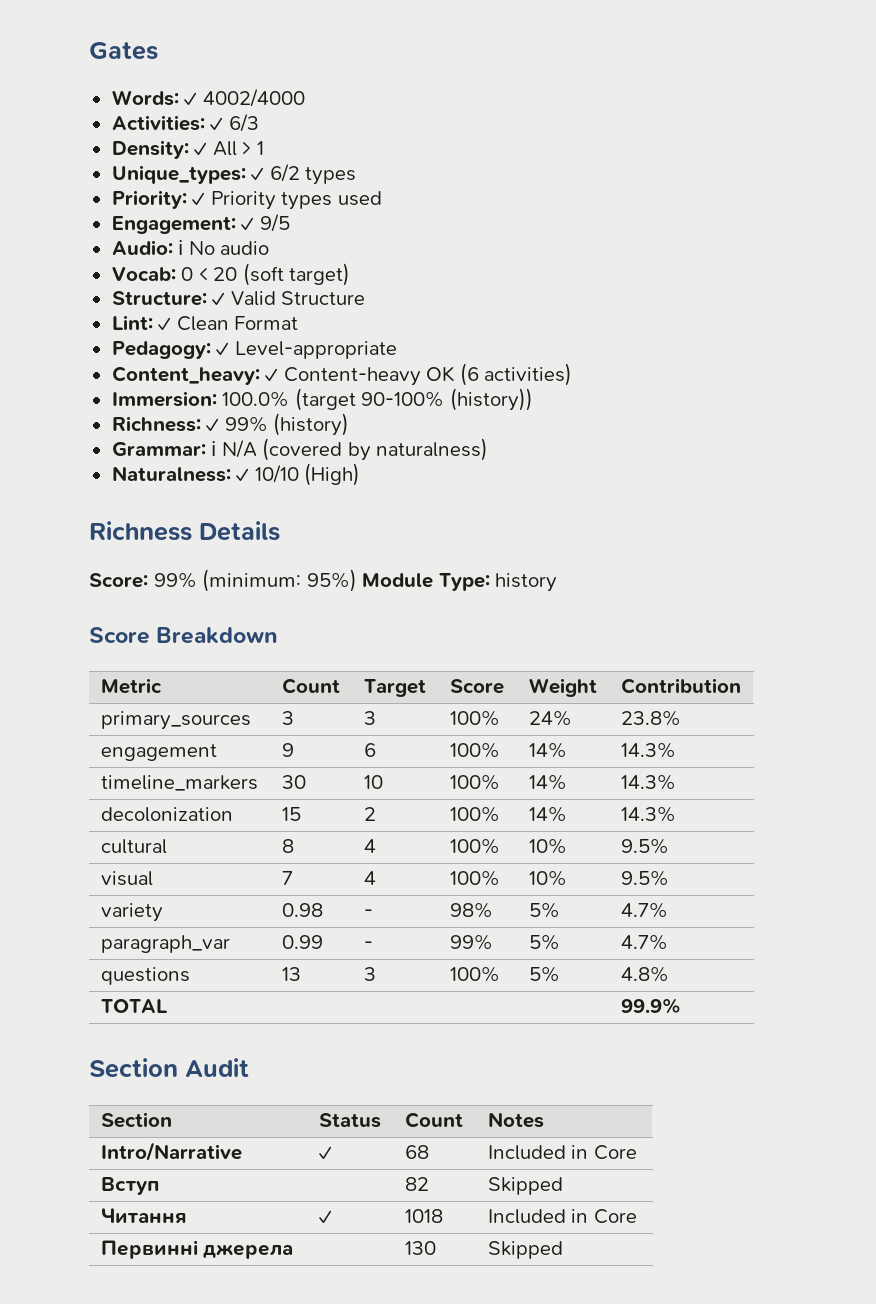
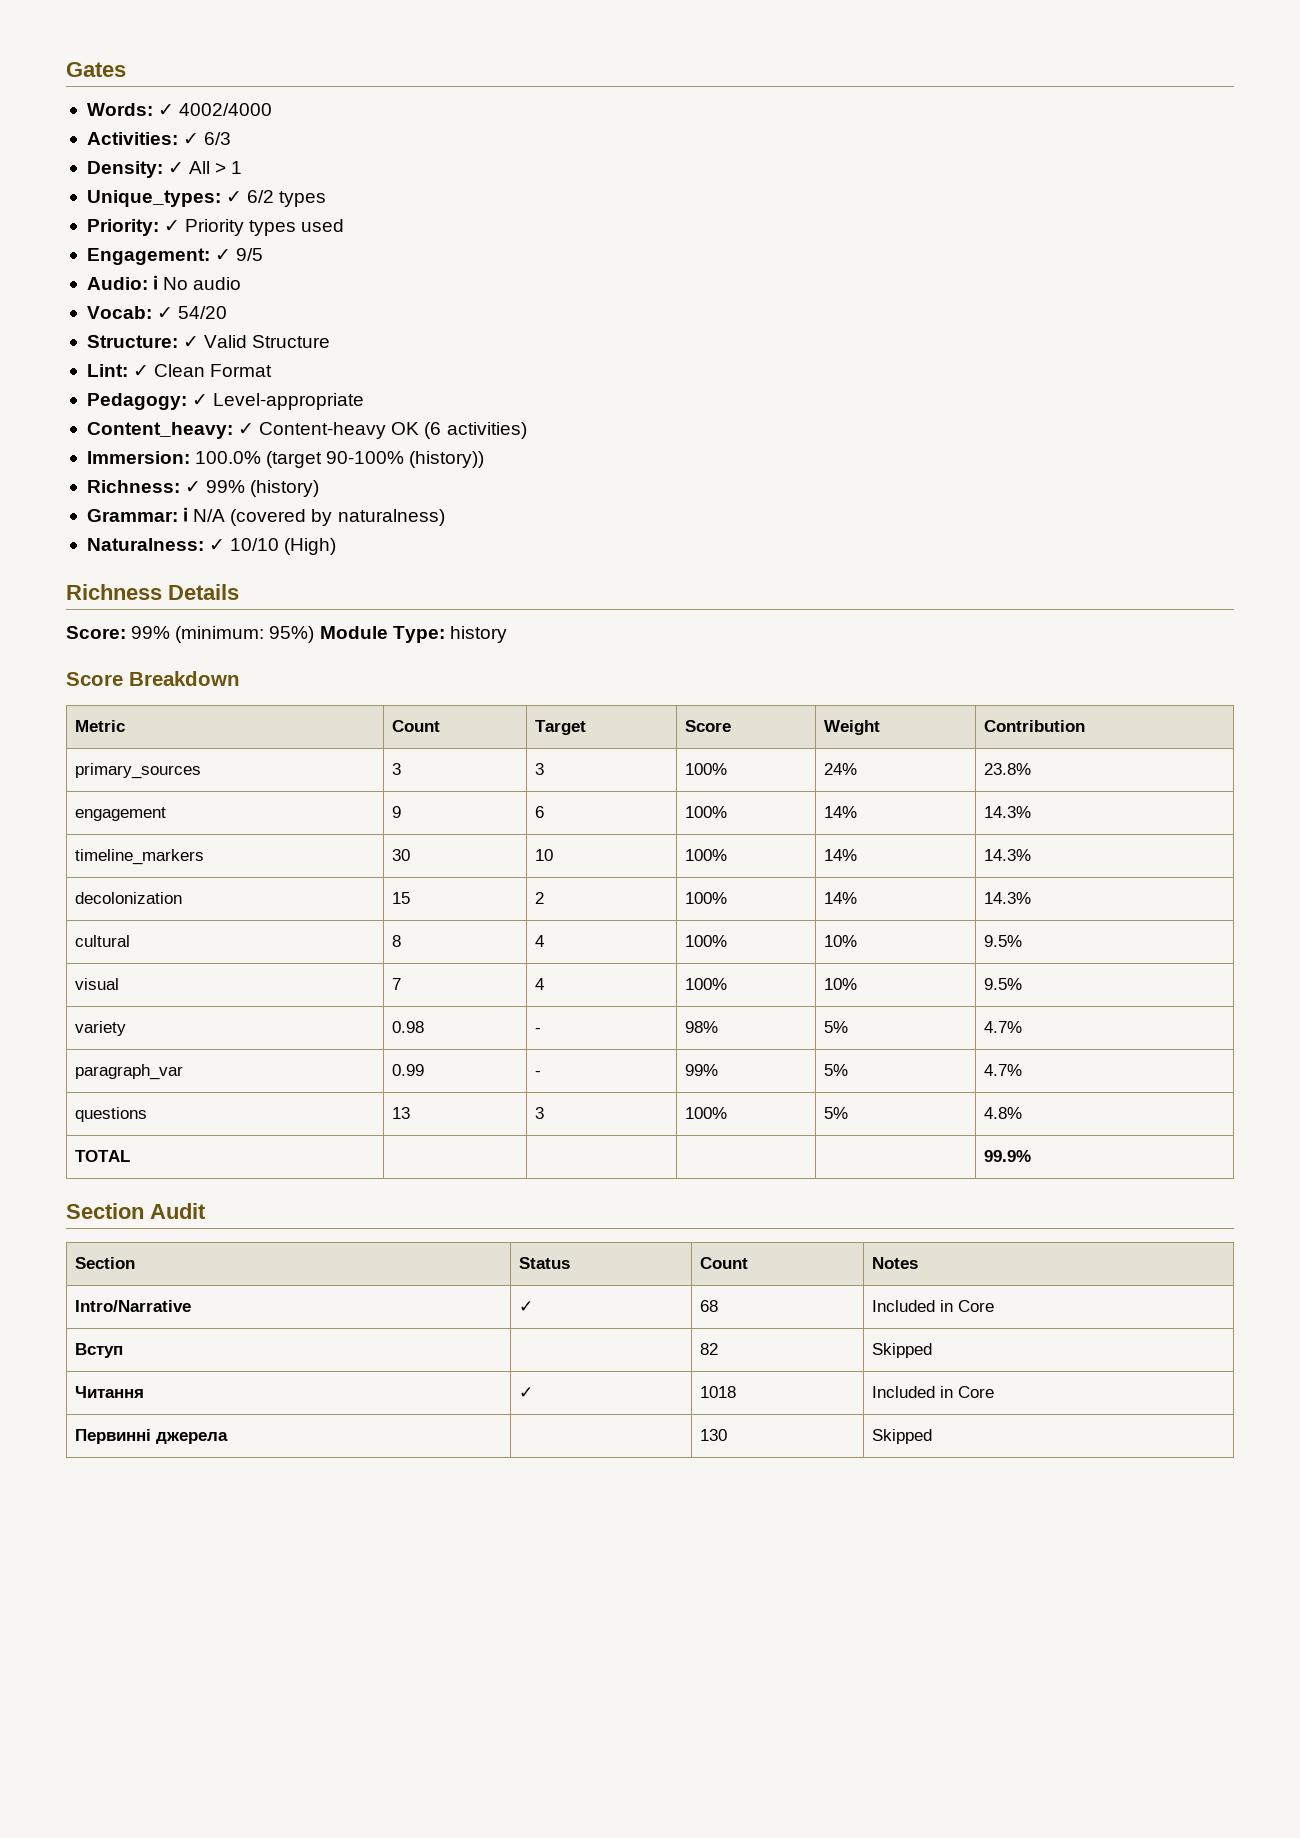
- Vocab: 0 < 20 (soft target)
+ Vocab: ✓ 54/20

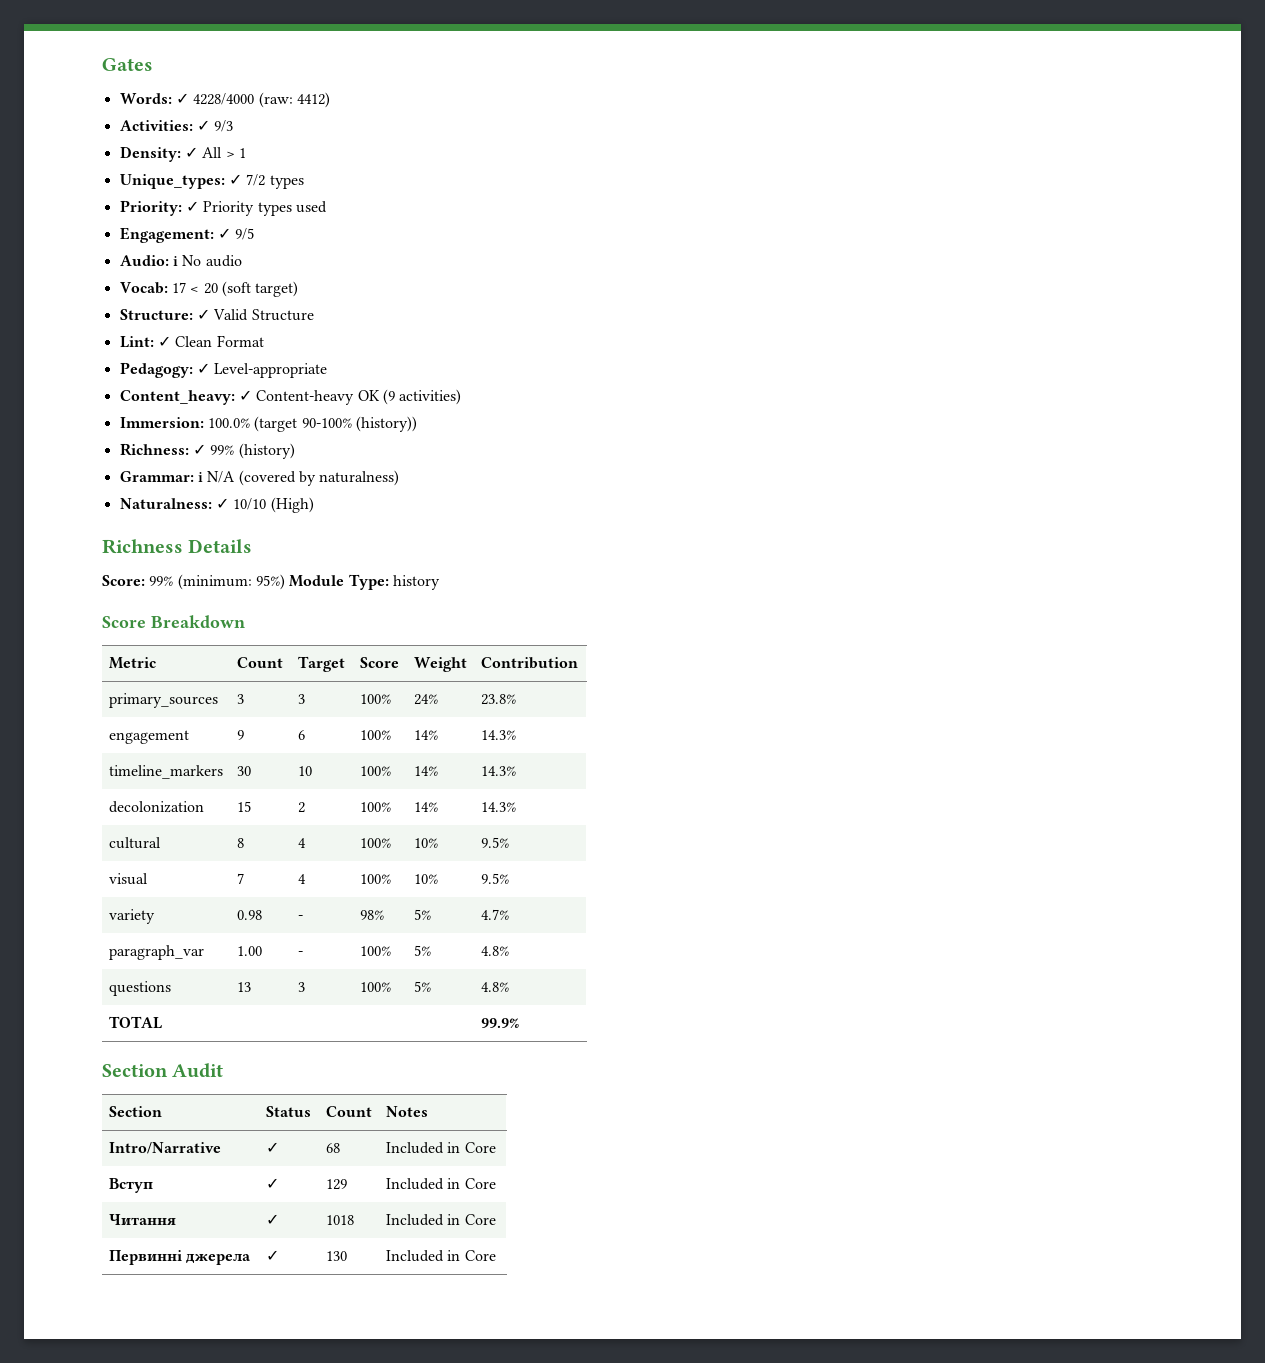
- Words: ✓ 4002/4000
+ Words: ✓ 4228/4000 (raw: 4412)
- Activities: ✓ 6/3
+ Activities: ✓ 9/3
- Unique_types: ✓ 6/2 types
+ Unique_types: ✓ 7/2 types
- Vocab: ✓ 54/20
+ Vocab: 17 < 20 (soft target)
- Content_heavy: ✓ Content-heavy OK (6 activities)
+ Content_heavy: ✓ Content-heavy OK (9 activities)
- paragraph_var | 0.99 | - | 99% | 5% | 4.7%
+ paragraph_var | 1.00 | - | 100% | 5% | 4.8%
- Вступ | | 82 | Skipped
+ Вступ | ✓ | 129 | Included in Core
- Первинні джерела | | 130 | Skipped
+ Первинні джерела | ✓ | 130 | Included in Core

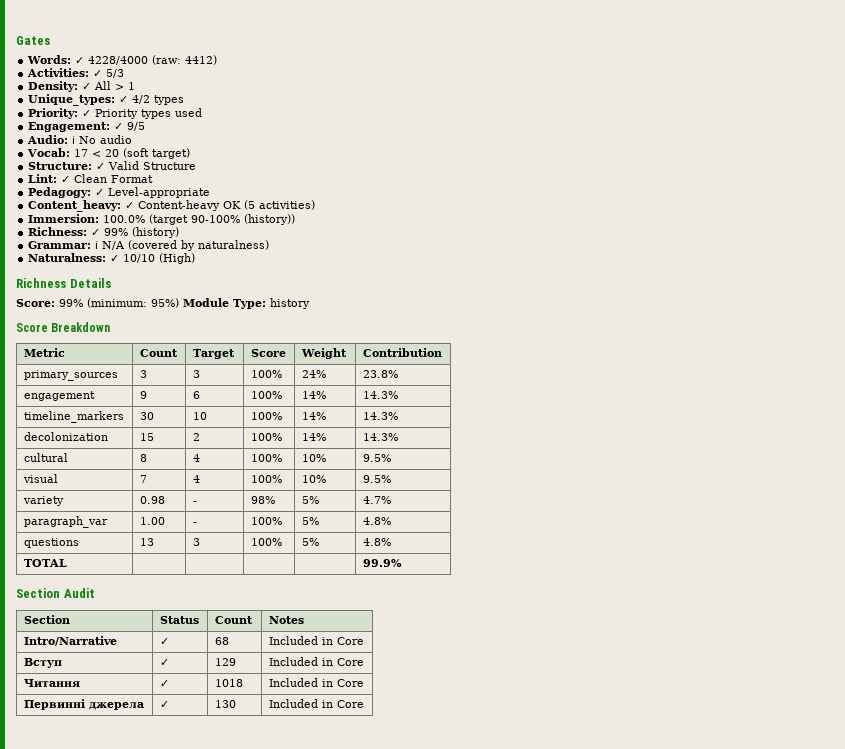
- Activities: ✓ 9/3
+ Activities: ✓ 5/3
- Unique_types: ✓ 7/2 types
+ Unique_types: ✓ 4/2 types
- Content_heavy: ✓ Content-heavy OK (9 activities)
+ Content_heavy: ✓ Content-heavy OK (5 activities)

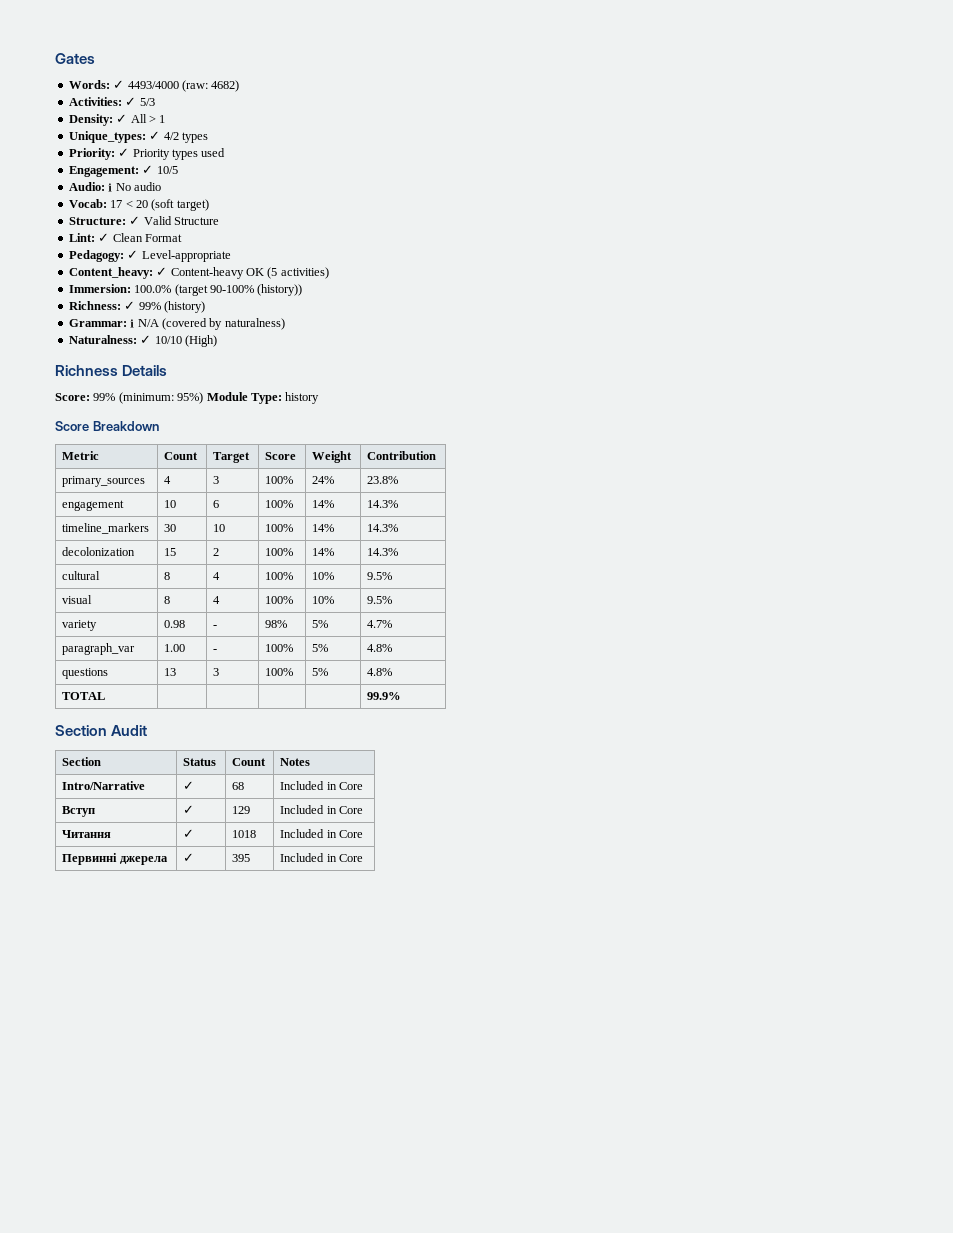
- Words: ✓ 4228/4000 (raw: 4412)
+ Words: ✓ 4493/4000 (raw: 4682)
- Engagement: ✓ 9/5
+ Engagement: ✓ 10/5
- primary_sources | 3 | 3 | 100% | 24% | 23.8%
+ primary_sources | 4 | 3 | 100% | 24% | 23.8%
- engagement | 9 | 6 | 100% | 14% | 14.3%
+ engagement | 10 | 6 | 100% | 14% | 14.3%
- visual | 7 | 4 | 100% | 10% | 9.5%
+ visual | 8 | 4 | 100% | 10% | 9.5%
- Первинні джерела | ✓ | 130 | Included in Core
+ Первинні джерела | ✓ | 395 | Included in Core

